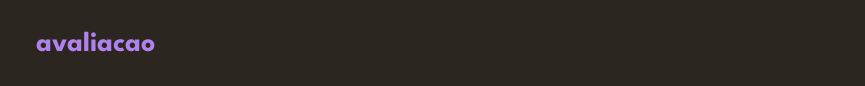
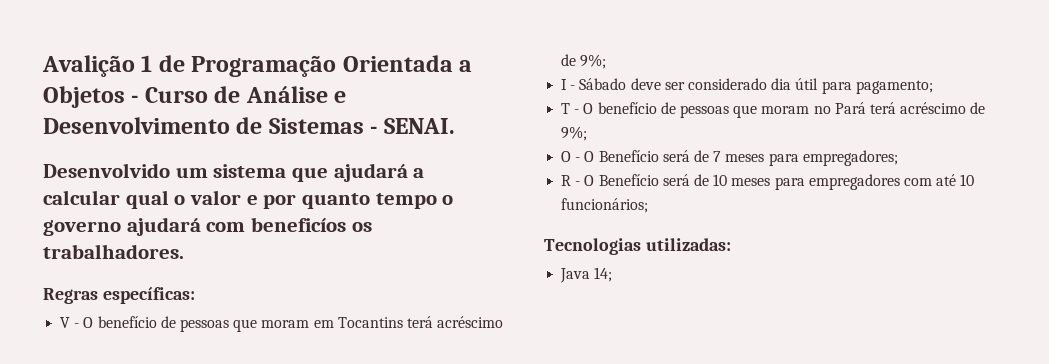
- avaliacao
+ Avalição 1 de Programação Orientada a Objetos - Curso de Análise e Desenvolvimento de Sistemas - SENAI.
+ Desenvolvido um sistema que ajudará a calcular qual o valor e por quanto tempo o governo ajudará com beneficíos os trabalhadores.
+ Regras específicas:
+ V - O benefício de pessoas que moram em Tocantins terá acréscimo de 9%;
+ I - Sábado deve ser considerado dia útil para pagamento;
+ T - O benefício de pessoas que moram no Pará terá acréscimo de 9%;
+ O - O Benefício será de 7 meses para empregadores;
+ R - O Benefício será de 10 meses para empregadores com até 10 funcionários;
+ Tecnologias utilizadas:
+ Java 14;

